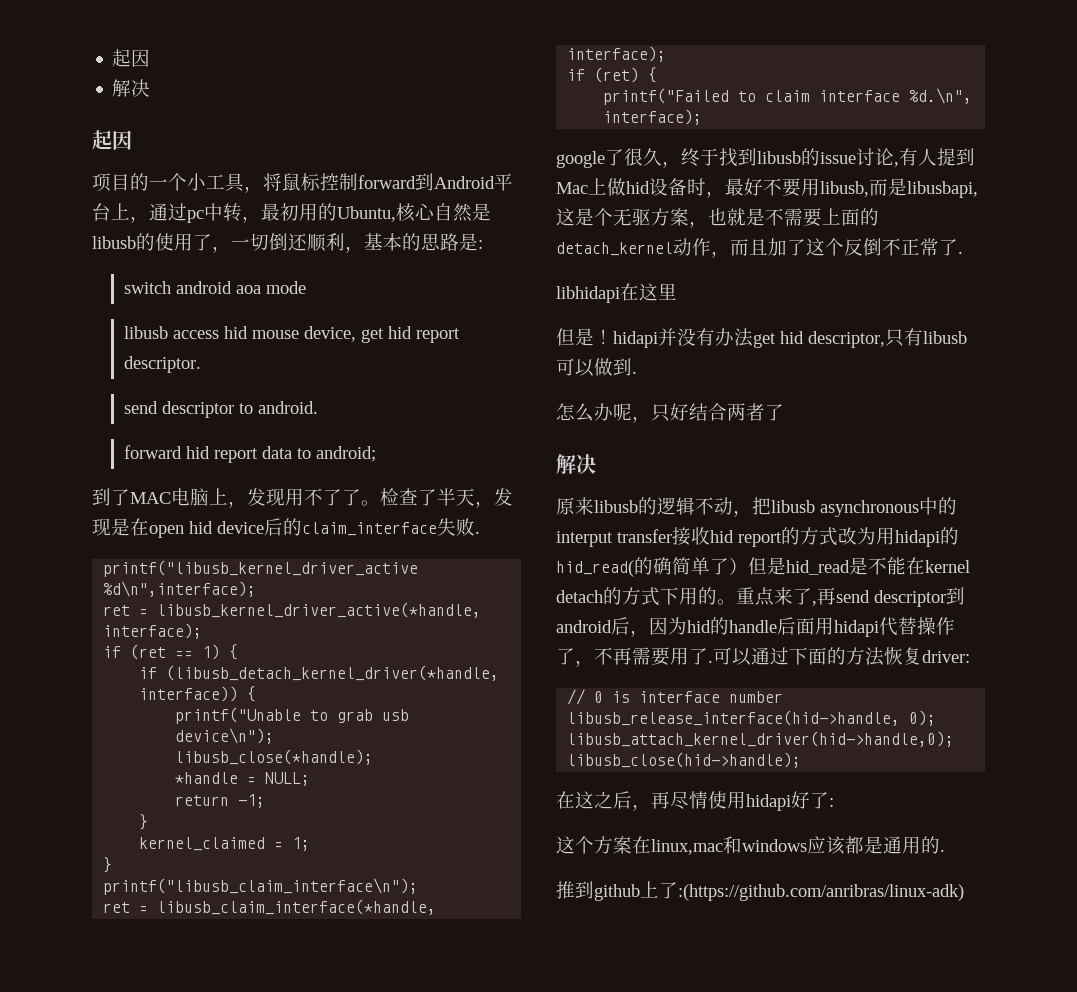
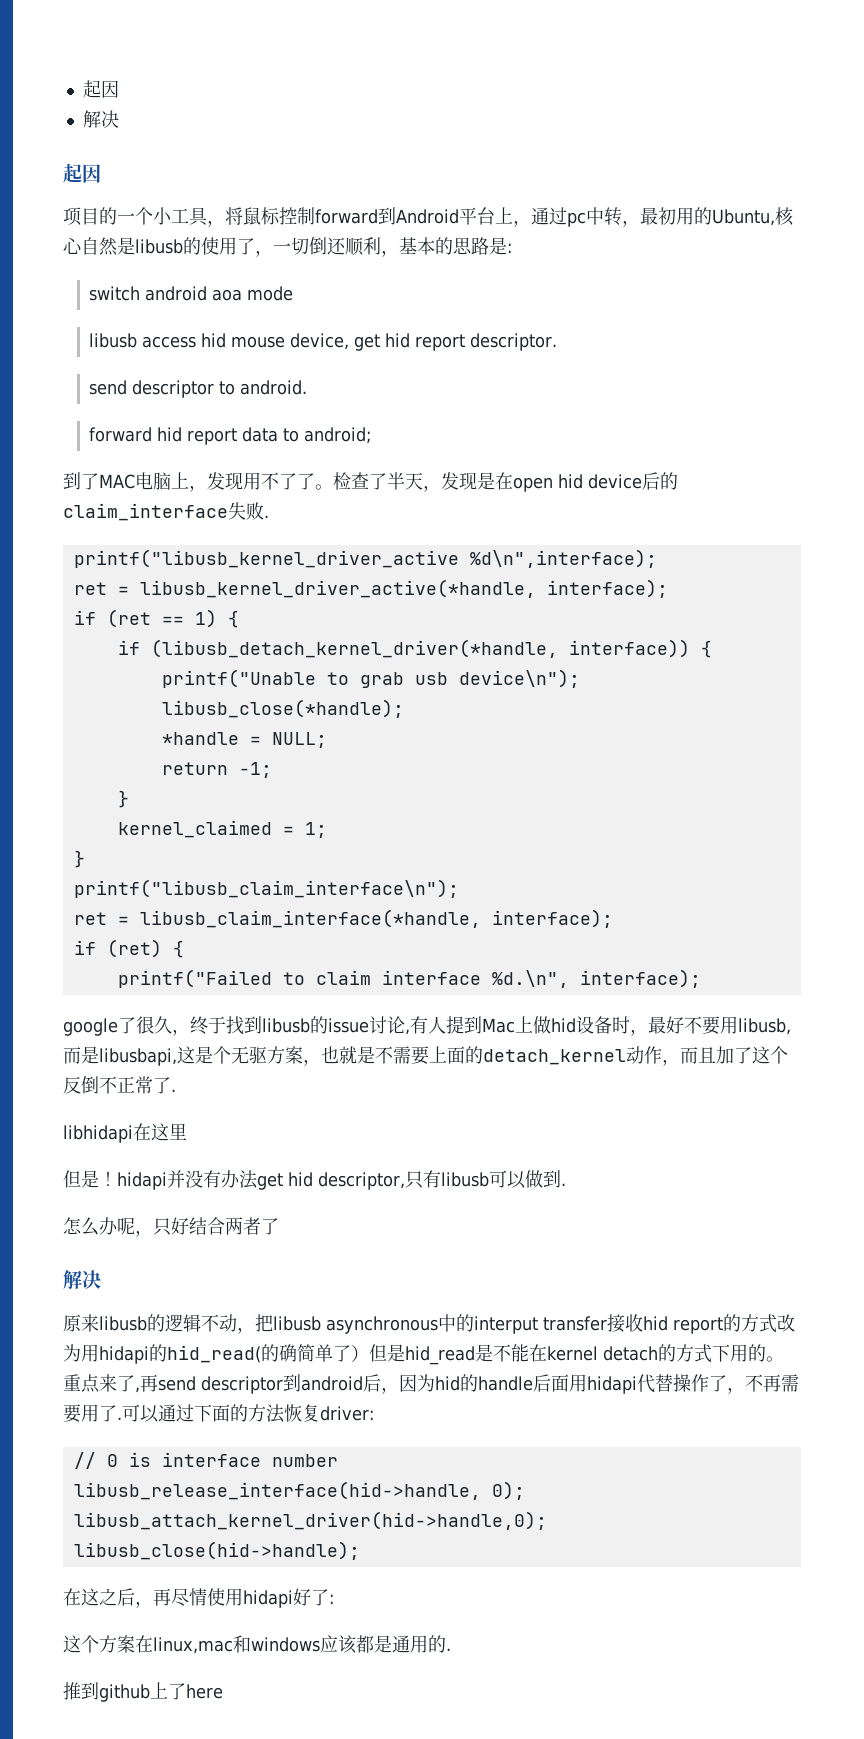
- 推到github上了:(https://github.com/anribras/linux-adk)
+ 推到github上了here

